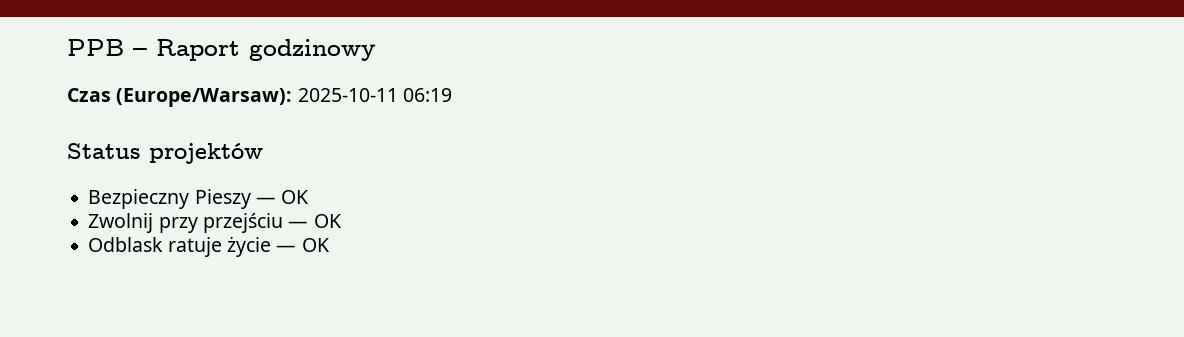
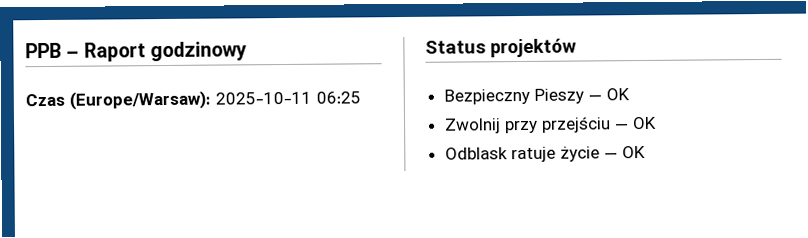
- Czas (Europe/Warsaw): 2025-10-11 06:19
+ Czas (Europe/Warsaw): 2025-10-11 06:25

